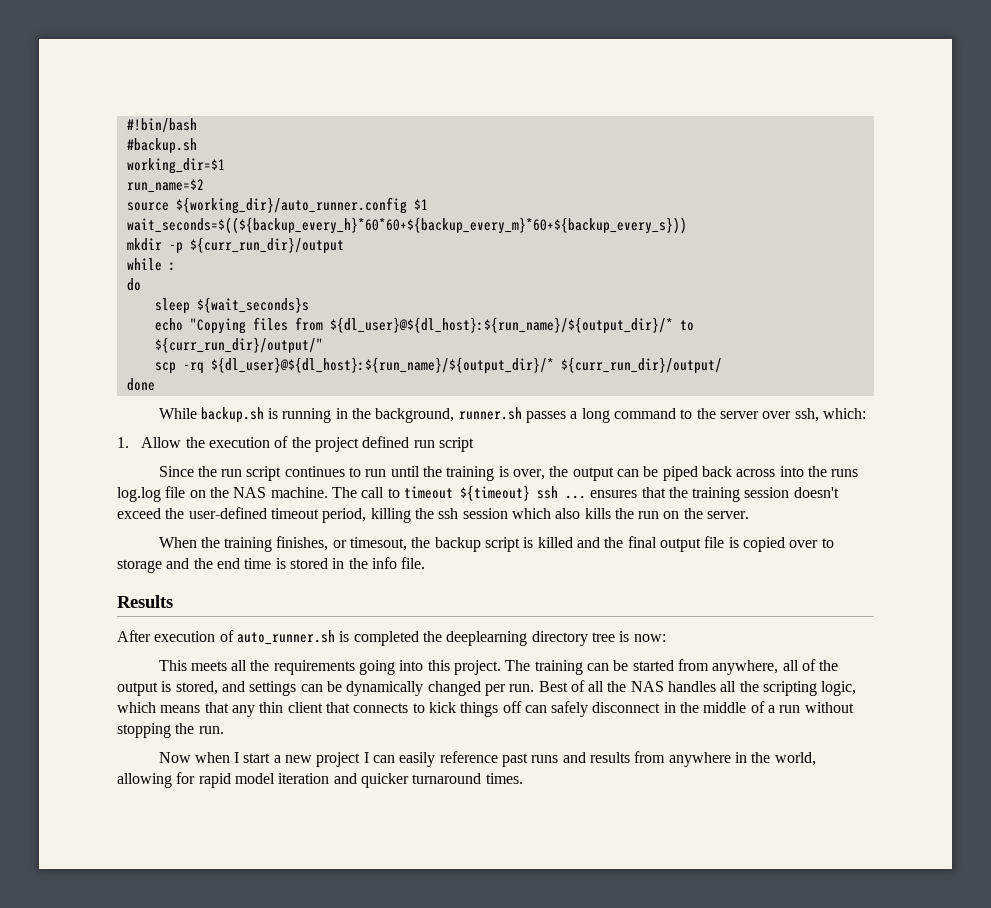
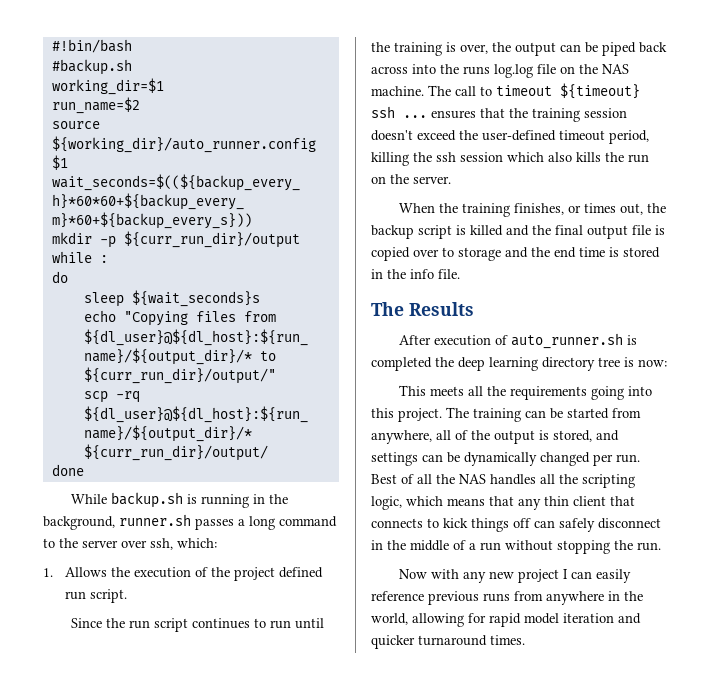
- 1. Allow the execution of the project defined run script
+ 1. Allows the execution of the project defined run script.
- When the training finishes, or timesout, the backup script is killed and the final output file is copied over to storage and the end time is stored in the info file.
+ When the training finishes, or times out, the backup script is killed and the final output file is copied over to storage and the end time is stored in the info file.
- Results
+ The Results
- After execution of auto_runner.sh is completed the deeplearning directory tree is now:
+ After execution of auto_runner.sh is completed the deep learning directory tree is now:
- Now when I start a new project I can easily reference past runs and results from anywhere in the world, allowing for rapid model iteration and quicker turnaround times.
+ Now with any new project I can easily reference previous runs from anywhere in the world, allowing for rapid model iteration and quicker turnaround times.

